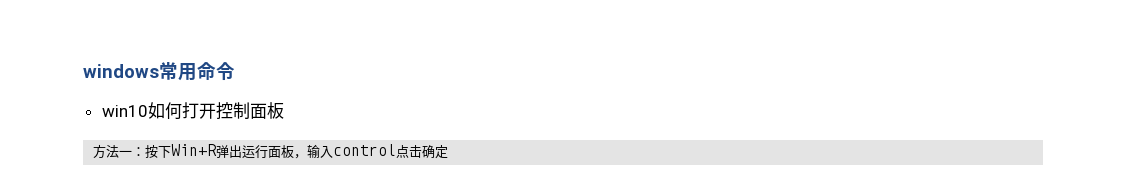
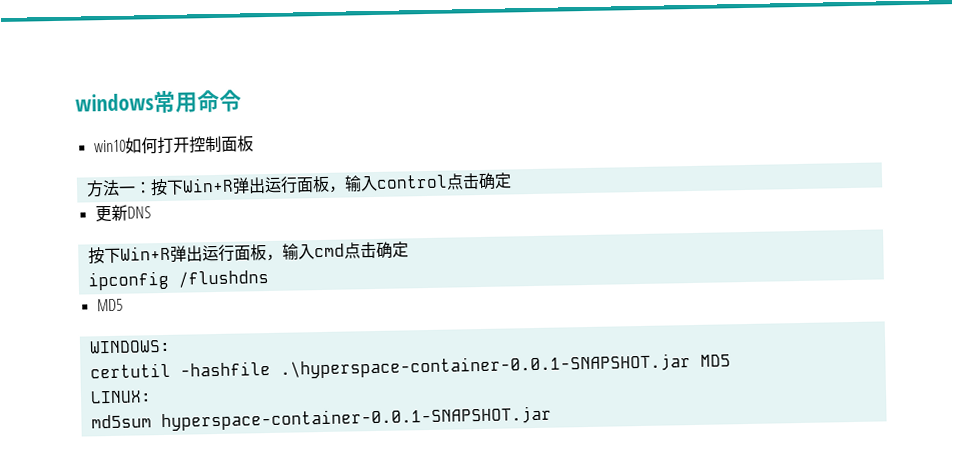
+ 更新DNS
+ 按下Win+R弹出运行面板，输入cmd点击确定
+ ipconfig /flushdns
+ MD5
+ WINDOWS:
+ certutil -hashfile .\hyperspace-container-0.0.1-SNAPSHOT.jar MD5
+ LINUX:
+ md5sum hyperspace-container-0.0.1-SNAPSHOT.jar

